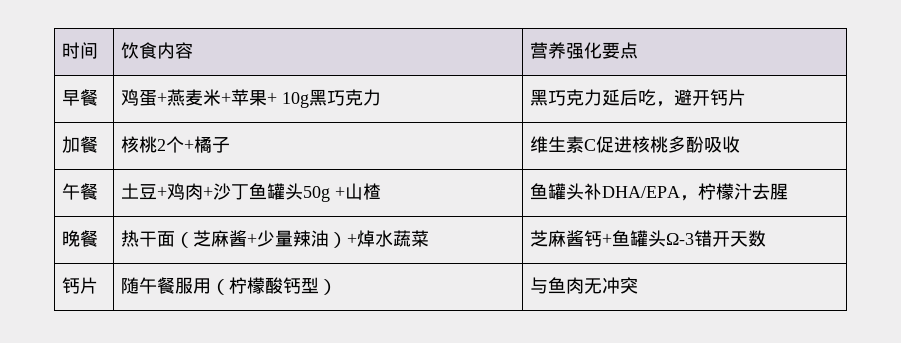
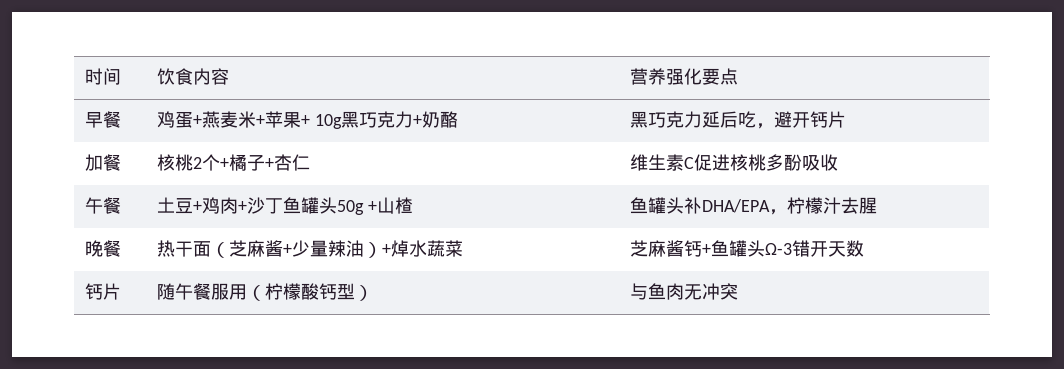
- 早餐 | 鸡蛋+燕麦米+苹果+ 10g黑巧克力 | 黑巧克力延后吃，避开钙片
+ 早餐 | 鸡蛋+燕麦米+苹果+ 10g黑巧克力+奶酪 | 黑巧克力延后吃，避开钙片
- 加餐 | 核桃2个+橘子 | 维生素C促进核桃多酚吸收
+ 加餐 | 核桃2个+橘子+杏仁 | 维生素C促进核桃多酚吸收

